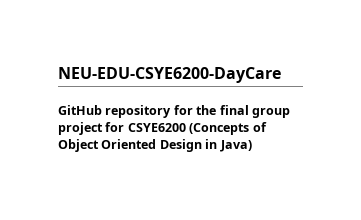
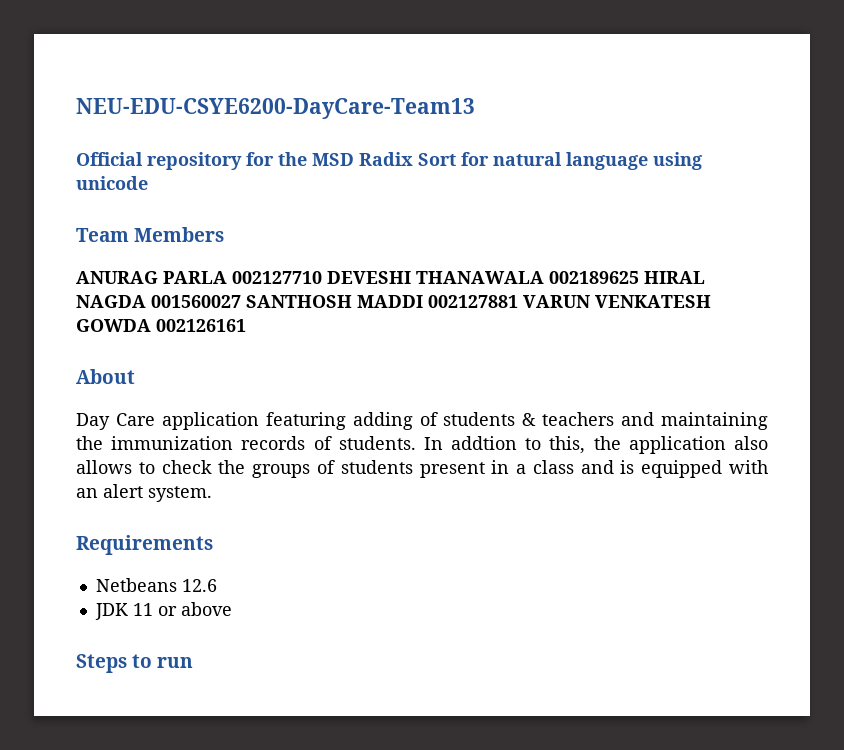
- NEU-EDU-CSYE6200-DayCare
- GitHub repository for the final group project for CSYE6200 (Concepts of Object Oriented Design in Java)
+ NEU-EDU-CSYE6200-DayCare-Team13
+ Official repository for the MSD Radix Sort for natural language using unicode
+ Team Members
+ ANURAG PARLA 002127710 DEVESHI THANAWALA 002189625 HIRAL NAGDA 001560027 SANTHOSH MADDI 002127881 VARUN VENKATESH GOWDA 002126161
+ About
+ Day Care application featuring adding of students & teachers and maintaining the immunization records of students. In addtion to this, the application also allows to check the groups of students present in a class and is equipped with an alert system.
+ Requirements
+ Netbeans 12.6
+ JDK 11 or above
+ Steps to run

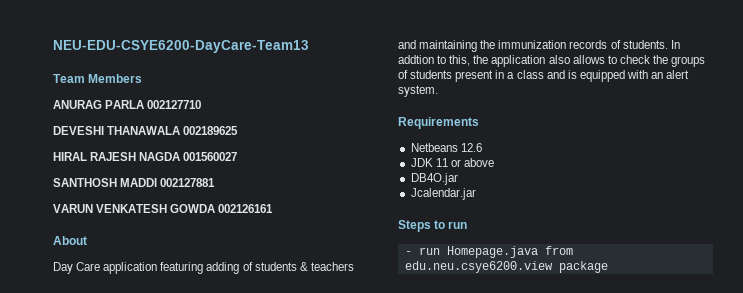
- Official repository for the MSD Radix Sort for natural language using unicode
- ANURAG PARLA 002127710 DEVESHI THANAWALA 002189625 HIRAL NAGDA 001560027 SANTHOSH MADDI 002127881 VARUN VENKATESH GOWDA 002126161
+ ANURAG PARLA 002127710
+ DEVESHI THANAWALA 002189625
+ HIRAL RAJESH NAGDA 001560027
+ SANTHOSH MADDI 002127881
+ VARUN VENKATESH GOWDA 002126161
+ DB4O.jar
+ Jcalendar.jar
+ - run Homepage.java from edu.neu.csye6200.view package

